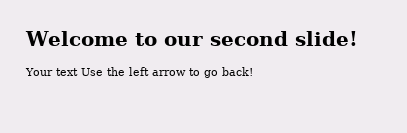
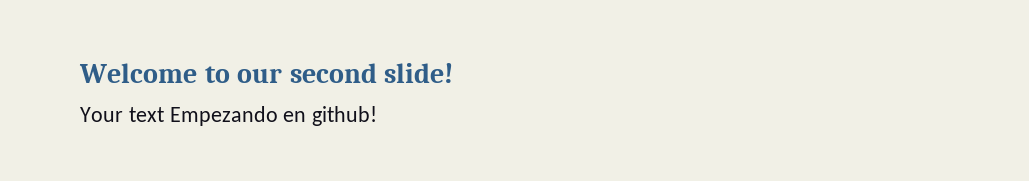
- Your text Use the left arrow to go back!
+ Your text Empezando en github!

